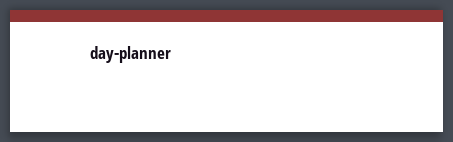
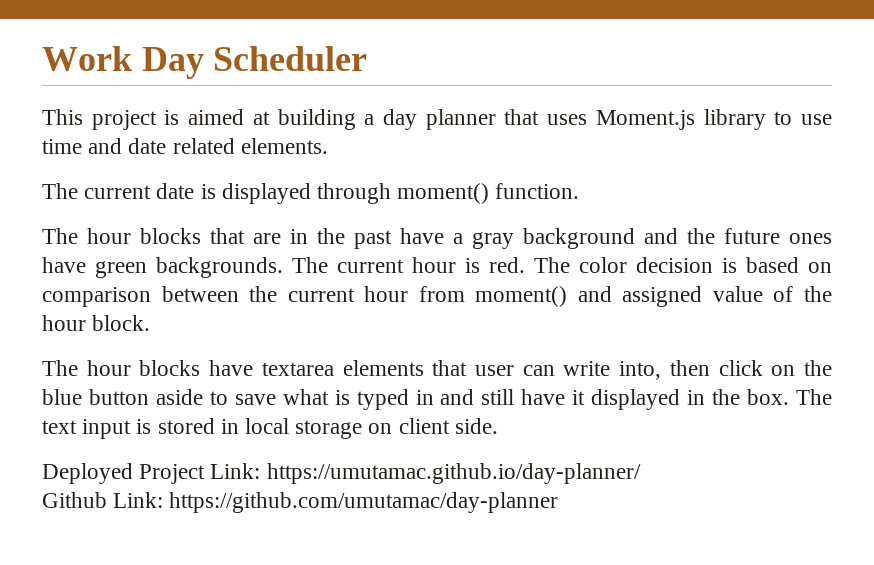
- day-planner
+ Work Day Scheduler
+ This project is aimed at building a day planner that uses Moment.js library to use time and date related elements.
+ The current date is displayed through moment() function.
+ The hour blocks that are in the past have a gray background and the future ones have green backgrounds. The current hour is red. The color decision is based on comparison between the current hour from moment() and assigned value of the hour block.
+ The hour blocks have textarea elements that user can write into, then click on the blue button aside to save what is typed in and still have it displayed in the box. The text input is stored in local storage on client side.
+ Deployed Project Link: https://umutamac.github.io/day-planner/
+ Github Link: https://github.com/umutamac/day-planner

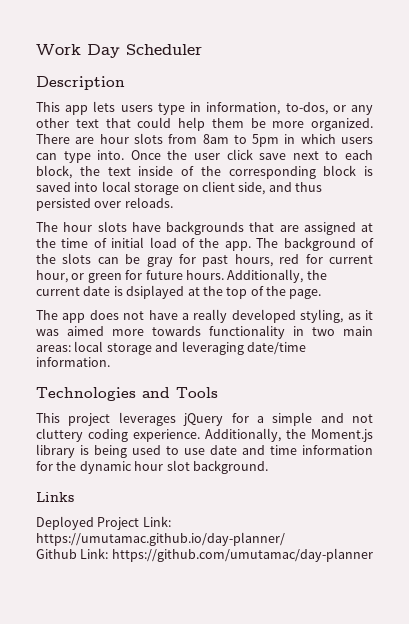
- This project is aimed at building a day planner that uses Moment.js library to use time and date related elements.
- The current date is displayed through moment() function.
- The hour blocks that are in the past have a gray background and the future ones have green backgrounds. The current hour is red. The color decision is based on comparison between the current hour from moment() and assigned value of the hour block.
- The hour blocks have textarea elements that user can write into, then click on the blue button aside to save what is typed in and still have it displayed in the box. The text input is stored in local storage on client side.
+ Description
+ This app lets users type in information, to-dos, or any other text that could help them be more organized. There are hour slots from 8am to 5pm in which users can type into. Once the user click save next to each block, the text inside of the corresponding block is saved into local storage on client side, and thus persisted over reloads.
+ The hour slots have backgrounds that are assigned at the time of initial load of the app. The background of the slots can be gray for past hours, red for current hour, or green for future hours. Additionally, the current date is dsiplayed at the top of the page.
+ The app does not have a really developed styling, as it was aimed more towards functionality in two main areas: local storage and leveraging date/time information.
+ Technologies and Tools
+ This project leverages jQuery for a simple and not cluttery coding experience. Additionally, the Moment.js library is being used to use date and time information for the dynamic hour slot background.
+ Links

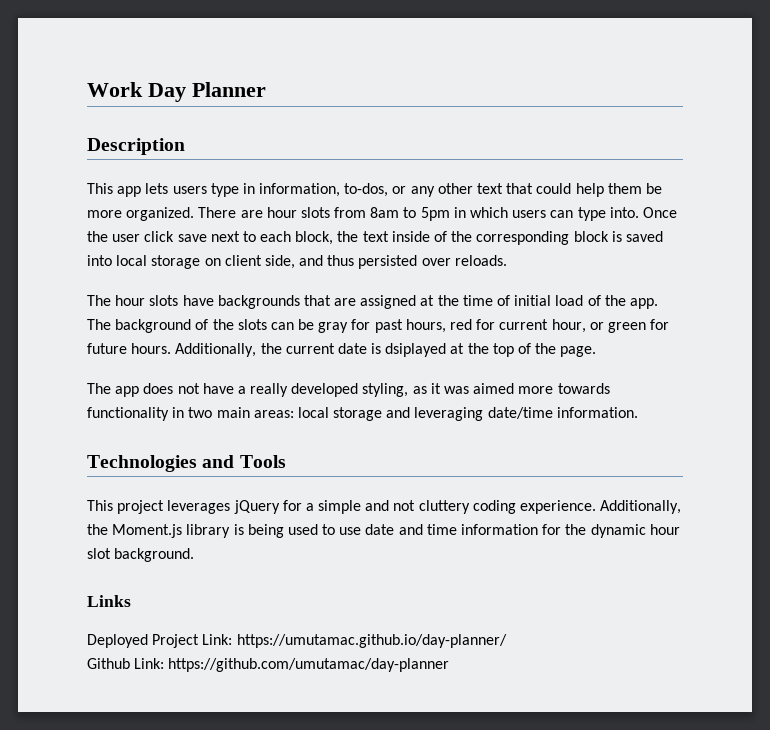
- Work Day Scheduler
+ Work Day Planner

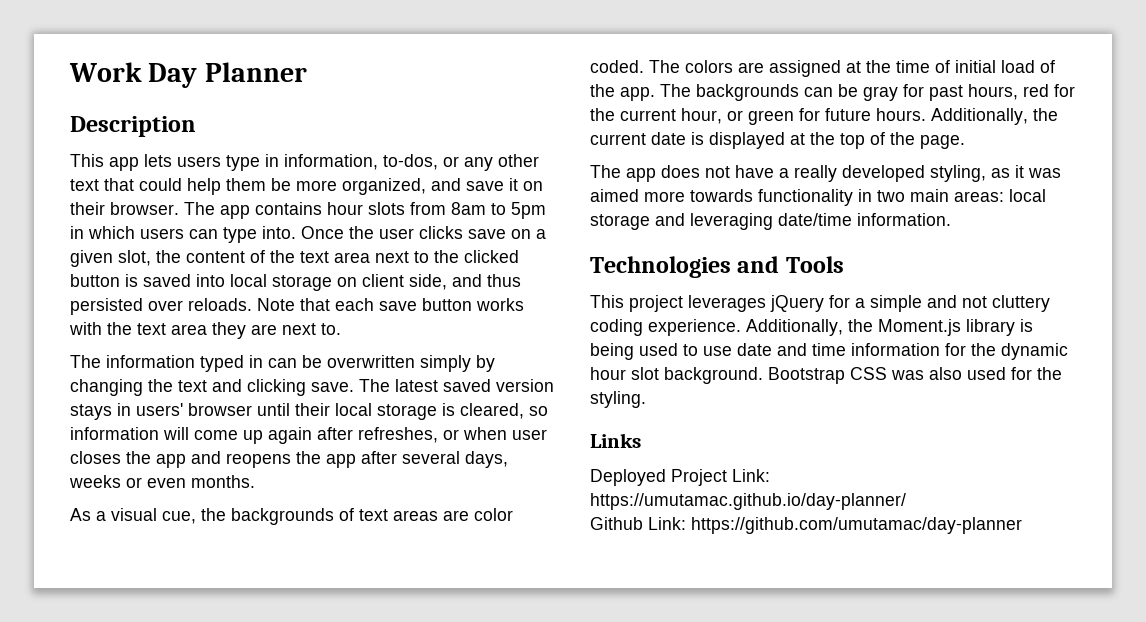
- This app lets users type in information, to-dos, or any other text that could help them be more organized. There are hour slots from 8am to 5pm in which users can type into.
+ This app lets users type in information, to-dos, or any other text that could help them be more organized, and save it on their browser. The app contains hour slots from 8am to 5pm in which users can type into.
- Once the user click save next to each block, the text inside of the corresponding block is saved into local storage on client side, and thus persisted over reloads.
- The hour slots have backgrounds that are assigned at the time of initial load of the app.
+ Once the user clicks save on a given slot, the content of the text area next to the clicked button is saved into local storage on client side, and thus persisted over reloads. Note that each save button works with the text area they are next to.
+ The information typed in can be overwritten simply by changing the text and clicking save. The latest saved version stays in users' browser until their local storage is cleared, so information will come up again after refreshes, or when user closes the app and reopens the app after several days, weeks or even months.
+ As a visual cue, the backgrounds of text areas are color coded. The colors are assigned at the time of initial load of the app.
- The background of the slots can be gray for past hours, red for current hour, or green for future hours.
+ The backgrounds can be gray for past hours, red for the current hour, or green for future hours.
- Additionally, the current date is dsiplayed at the top of the page.
+ Additionally, the current date is displayed at the top of the page.
+ Bootstrap CSS was also used for the styling.

